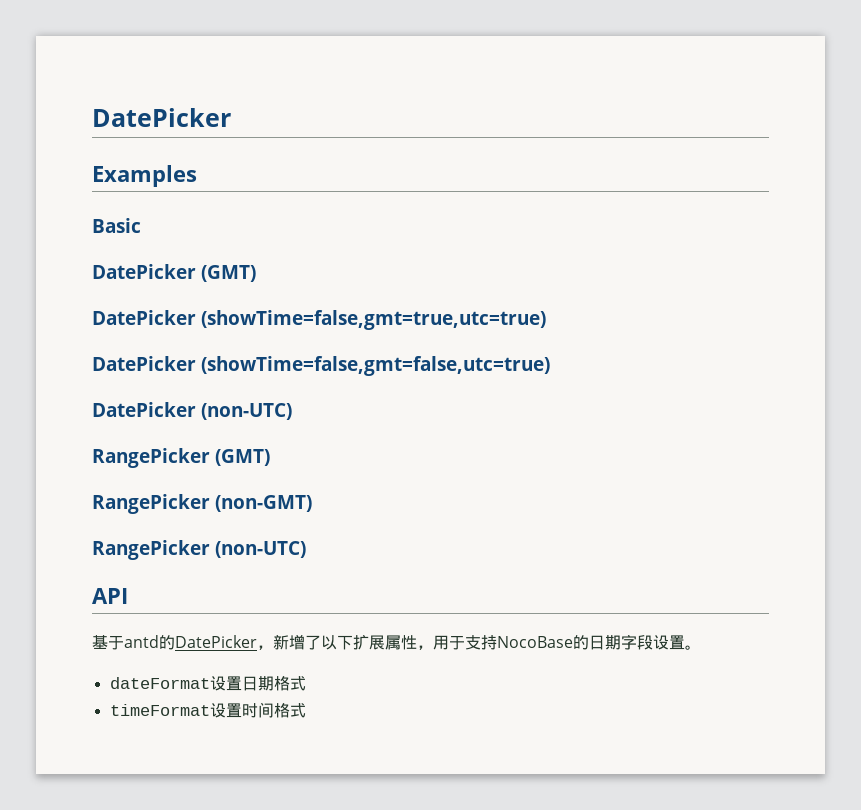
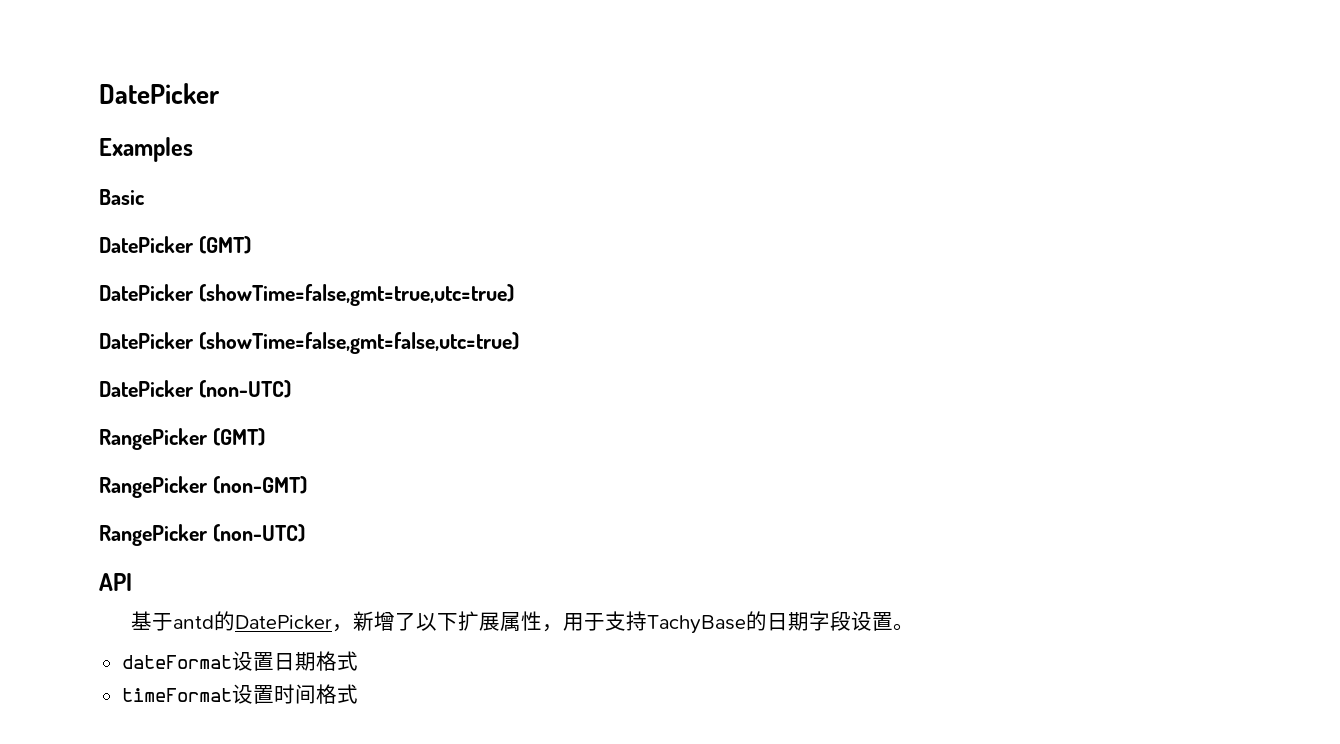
- 基于antd的DatePicker，新增了以下扩展属性，用于支持NocoBase的日期字段设置。
+ 基于antd的DatePicker，新增了以下扩展属性，用于支持TachyBase的日期字段设置。

